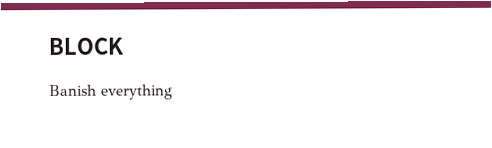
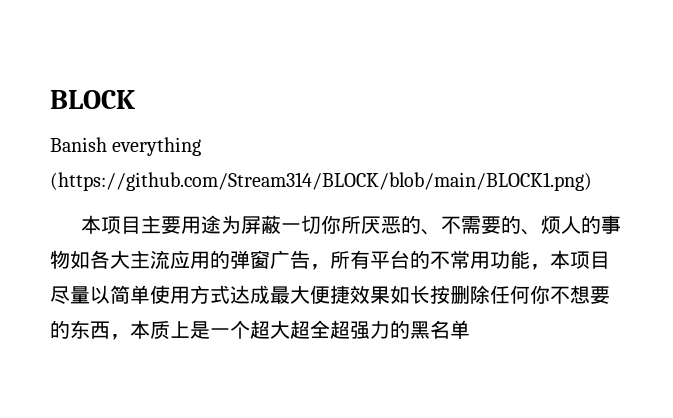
- Banish everything
+ Banish everything (https://github.com/Stream314/BLOCK/blob/main/BLOCK1.png)
+ 本项目主要用途为屏蔽一切你所厌恶的、不需要的、烦人的事物如各大主流应用的弹窗广告，所有平台的不常用功能，本项目尽量以简单使用方式达成最大便捷效果如长按删除任何你不想要的东西，本质上是一个超大超全超强力的黑名单

